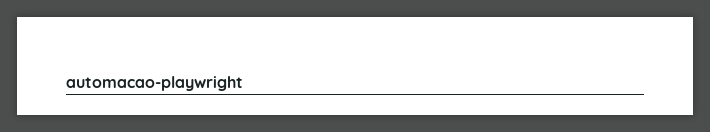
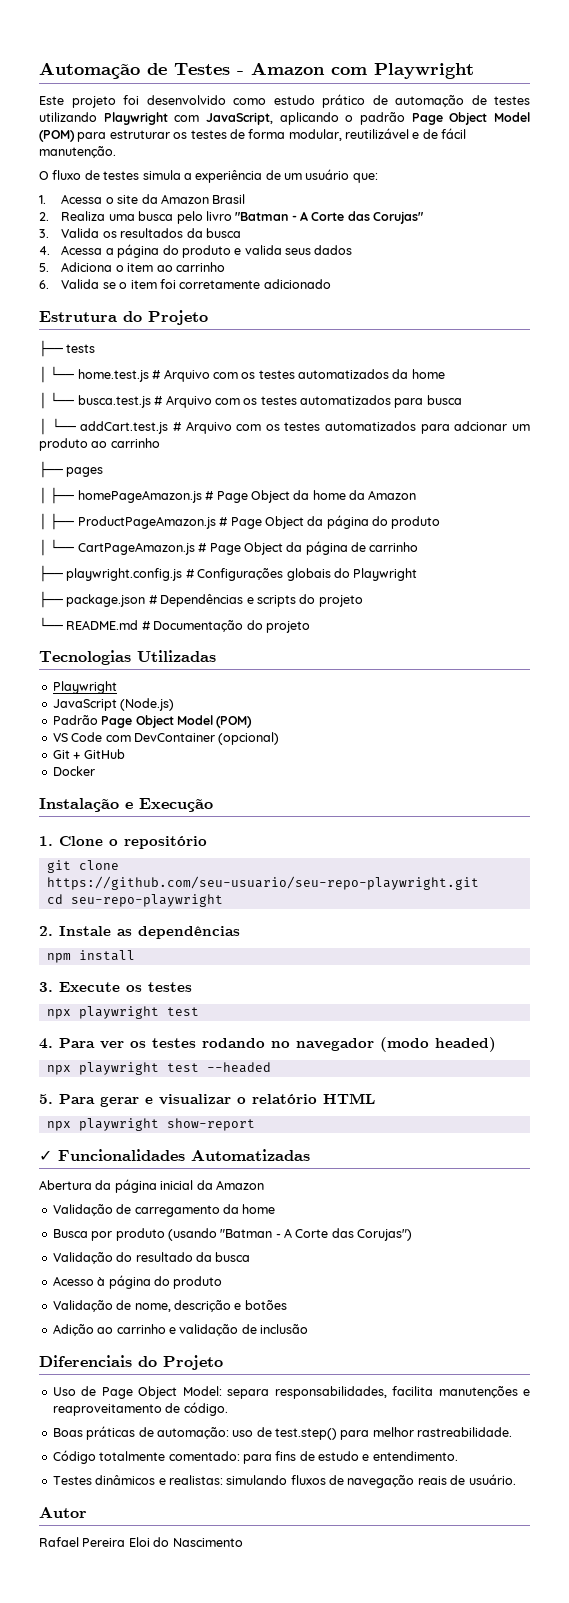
- automacao-playwright
+ Automação de Testes - Amazon com Playwright
+ Este projeto foi desenvolvido como estudo prático de automação de testes utilizando Playwright com JavaScript, aplicando o padrão Page Object Model (POM) para estruturar os testes de forma modular, reutilizável e de fácil manutenção.
+ O fluxo de testes simula a experiência de um usuário que:
+ 1. Acessa o site da Amazon Brasil
+ 2. Realiza uma busca pelo livro "Batman - A Corte das Corujas"
+ 3. Valida os resultados da busca
+ 4. Acessa a página do produto e valida seus dados
+ 5. Adiciona o item ao carrinho
+ 6. Valida se o item foi corretamente adicionado
+ Estrutura do Projeto
+ ├── tests
+ │ └── home.test.js # Arquivo com os testes automatizados da home
+ │ └── busca.test.js # Arquivo com os testes automatizados para busca
+ │ └── addCart.test.js # Arquivo com os testes automatizados para adcionar um produto ao carrinho
+ ├── pages
+ │ ├── homePageAmazon.js # Page Object da home da Amazon
+ │ ├── ProductPageAmazon.js # Page Object da página do produto
+ │ └── CartPageAmazon.js # Page Object da página de carrinho
+ ├── playwright.config.js # Configurações globais do Playwright
+ ├── package.json # Dependências e scripts do projeto
+ └── README.md # Documentação do projeto
+ Tecnologias Utilizadas
+ Playwright
+ JavaScript (Node.js)
+ Padrão Page Object Model (POM)
+ VS Code com DevContainer (opcional)
+ Git + GitHub
+ Docker
+ Instalação e Execução
+ 1. Clone o repositório
+ git clone https://github.com/seu-usuario/seu-repo-playwright.git
+ cd seu-repo-playwright
+ 2. Instale as dependências
+ npm install
+ 3. Execute os testes
+ npx playwright test
+ 4. Para ver os testes rodando no navegador (modo headed)
+ npx playwright test --headed
+ 5. Para gerar e visualizar o relatório HTML
+ npx playwright show-report
+ ✓ Funcionalidades Automatizadas
+ Abertura da página inicial da Amazon
+ Validação de carregamento da home
+ Busca por produto (usando "Batman - A Corte das Corujas")
+ Validação do resultado da busca
+ Acesso à página do produto
+ Validação de nome, descrição e botões
+ Adição ao carrinho e validação de inclusão
+ Diferenciais do Projeto
+ Uso de Page Object Model: separa responsabilidades, facilita manutenções e reaproveitamento de código.
+ Boas práticas de automação: uso de test.step() para melhor rastreabilidade.
+ Código totalmente comentado: para fins de estudo e entendimento.
+ Testes dinâmicos e realistas: simulando fluxos de navegação reais de usuário.
+ Autor
+ Rafael Pereira Eloi do Nascimento

